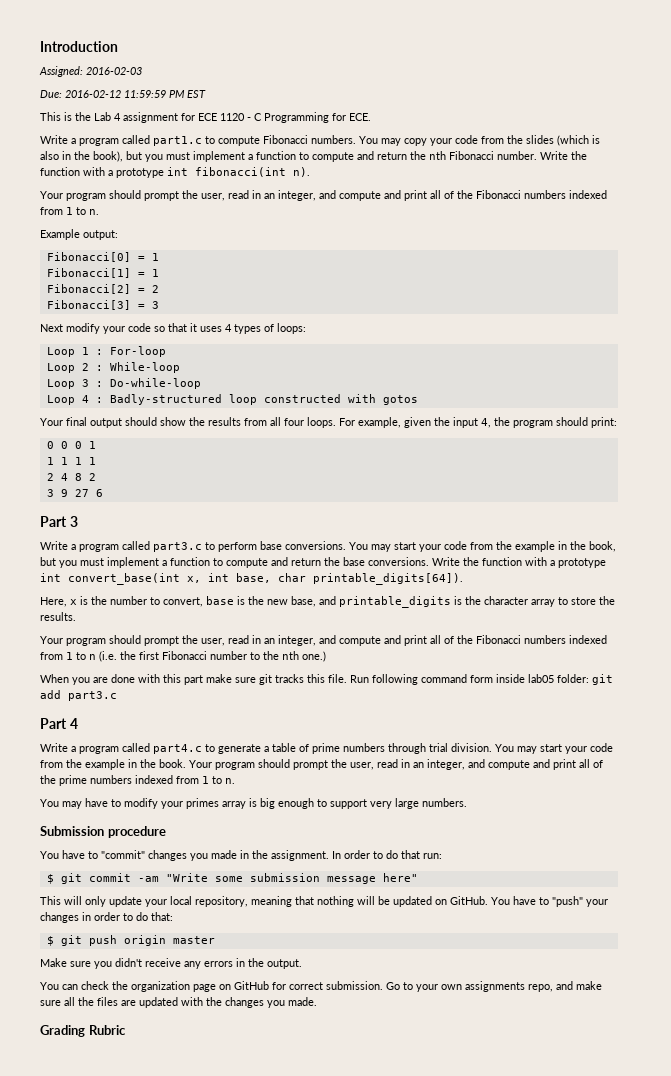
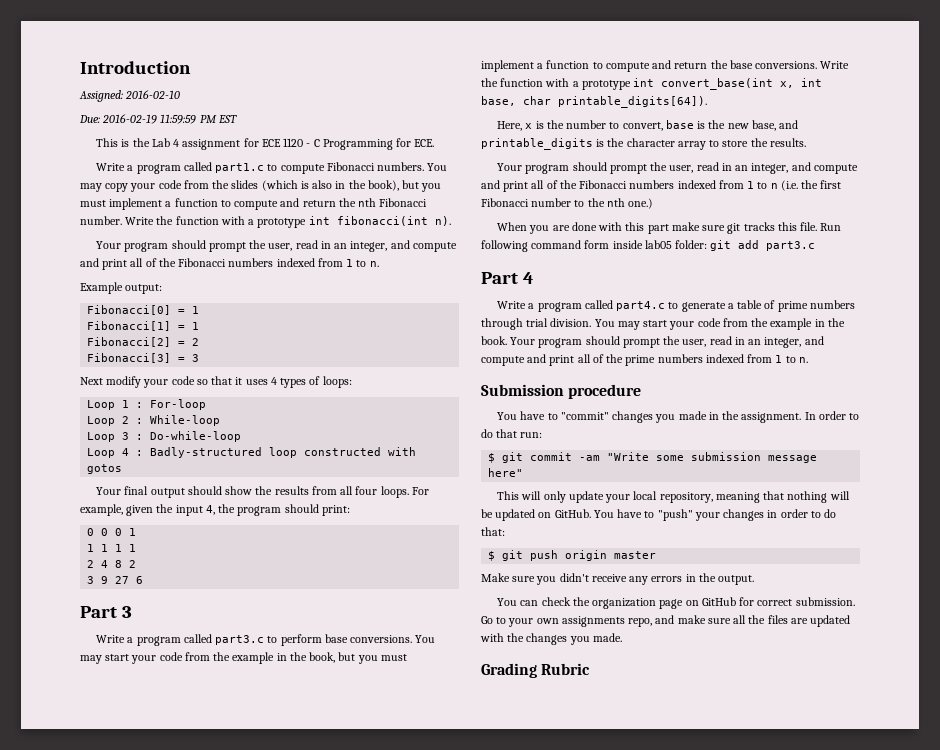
- Assigned: 2016-02-03
+ Assigned: 2016-02-10
- Due: 2016-02-12 11:59:59 PM EST
+ Due: 2016-02-19 11:59:59 PM EST
- You may have to modify your primes array is big enough to support very large numbers.

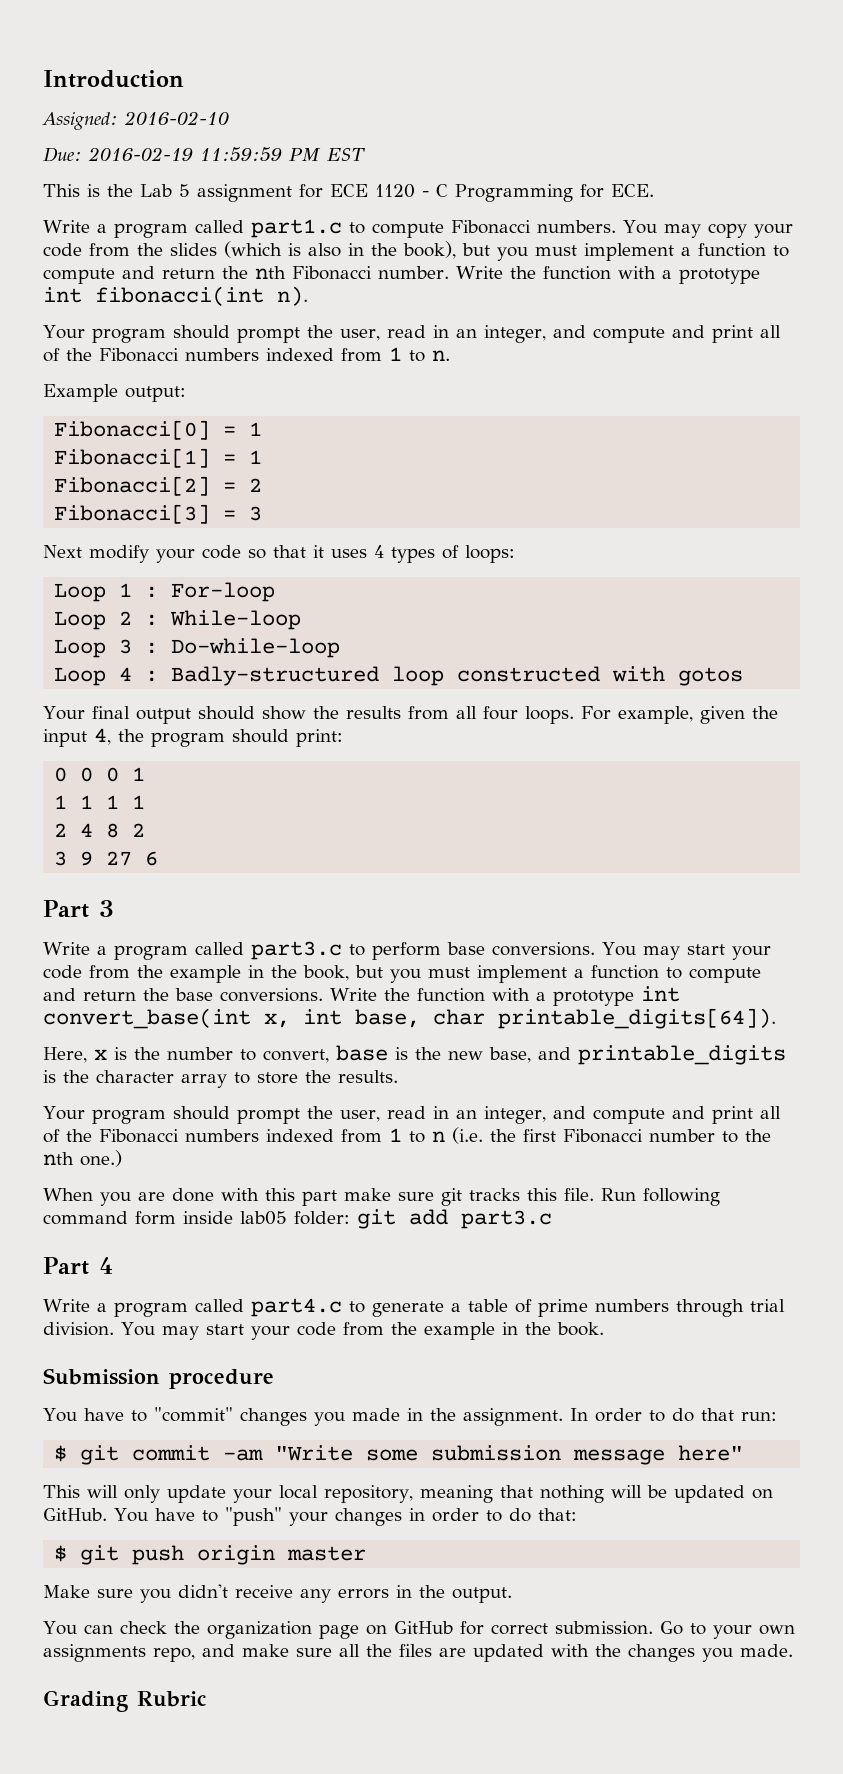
- This is the Lab 4 assignment for ECE 1120 - C Programming for ECE.
+ This is the Lab 5 assignment for ECE 1120 - C Programming for ECE.
- Your program should prompt the user, read in an integer, and compute and print all of the prime numbers indexed from 1 to n.

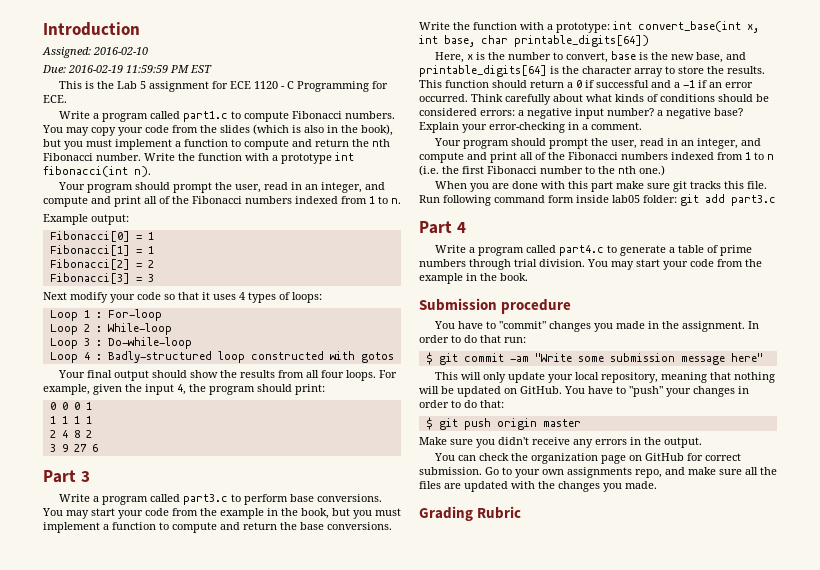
- Write the function with a prototype int convert_base(int x, int base, char printable_digits[64]).
+ Write the function with a prototype: int convert_base(int x, int base, char printable_digits[64])
- Here, x is the number to convert, base is the new base, and printable_digits is the character array to store the results.
+ Here, x is the number to convert, base is the new base, and printable_digits[64] is the character array to store the results. This function should return a 0 if successful and a -1 if an error occurred. Think carefully about what kinds of conditions should be considered errors: a negative input number? a negative base? Explain your error-checking in a comment.

